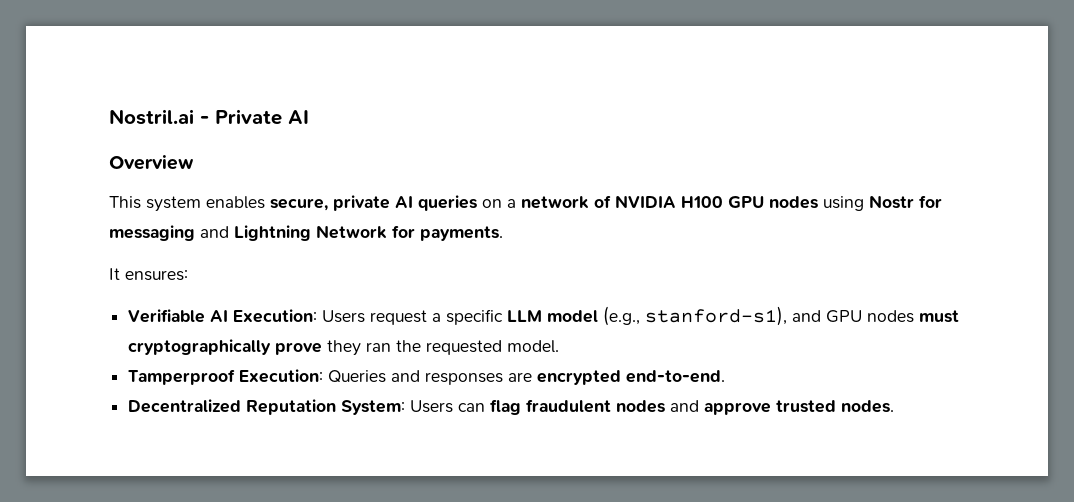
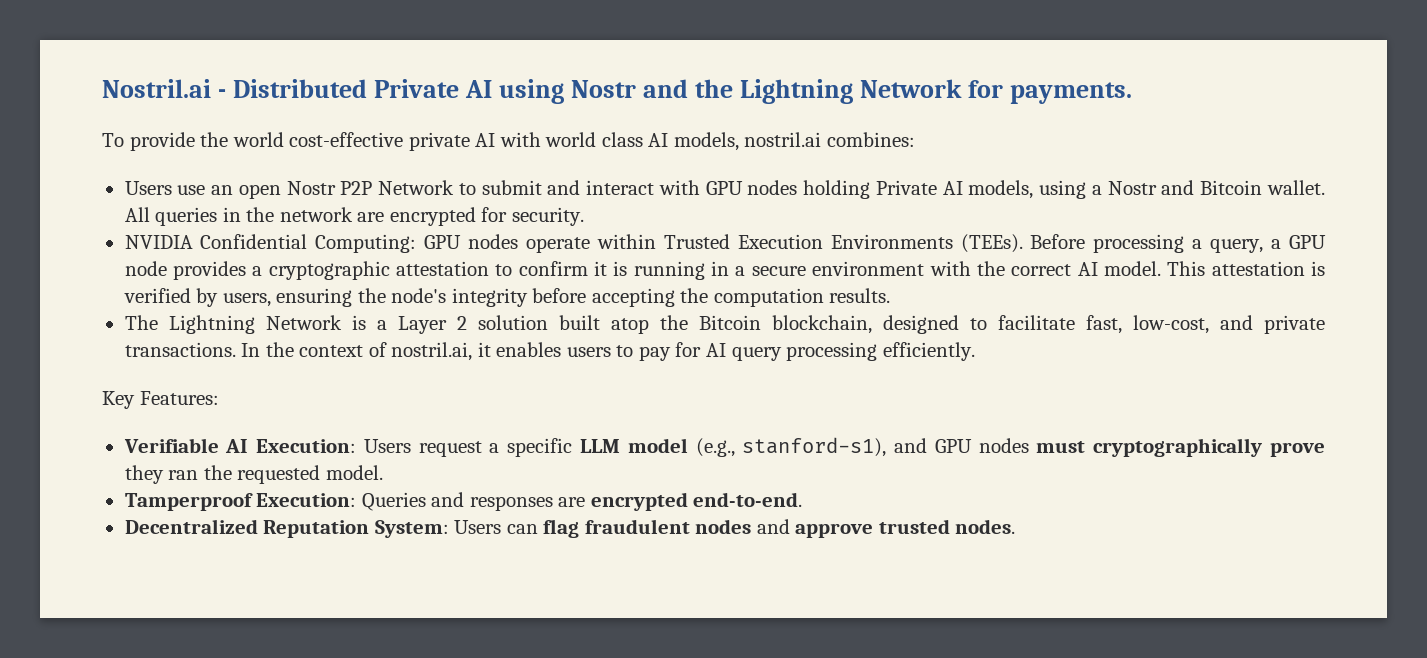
- Nostril.ai - Private AI
- Overview
- This system enables secure, private AI queries on a network of NVIDIA H100 GPU nodes using Nostr for messaging and Lightning Network for payments.
- It ensures:
+ Nostril.ai - Distributed Private AI using Nostr and the Lightning Network for payments.
+ To provide the world cost-effective private AI with world class AI models, nostril.ai combines:
+ Users use an open Nostr P2P Network to submit and interact with GPU nodes holding Private AI models, using a Nostr and Bitcoin wallet. All queries in the network are encrypted for security.
+ NVIDIA Confidential Computing: GPU nodes operate within Trusted Execution Environments (TEEs). Before processing a query, a GPU node provides a cryptographic attestation to confirm it is running in a secure environment with the correct AI model. This attestation is verified by users, ensuring the node's integrity before accepting the computation results.
+ The Lightning Network is a Layer 2 solution built atop the Bitcoin blockchain, designed to facilitate fast, low-cost, and private transactions. In the context of nostril.ai, it enables users to pay for AI query processing efficiently.
+ Key Features:

